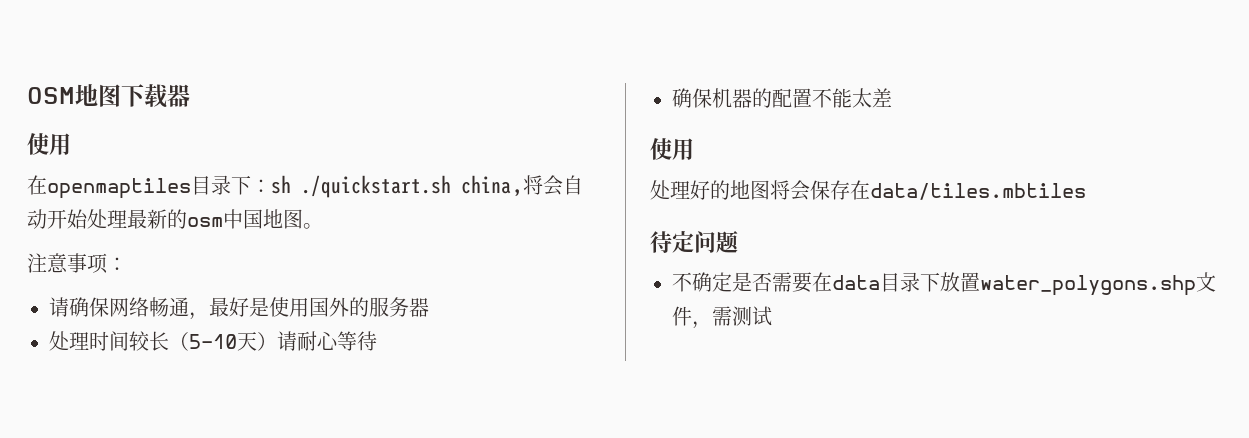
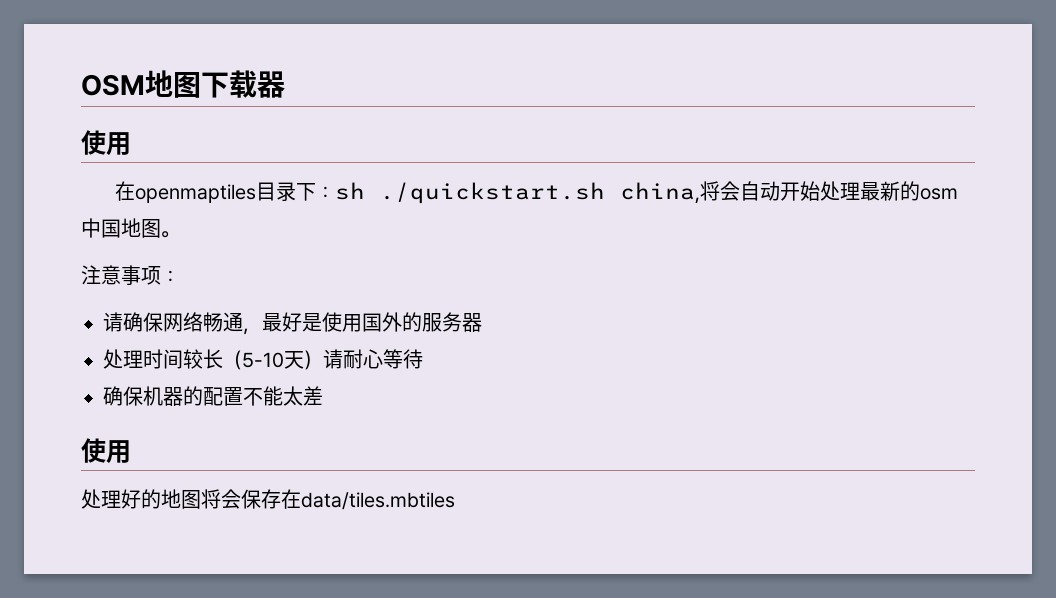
- 待定问题
- 不确定是否需要在data目录下放置water_polygons.shp文件，需测试

